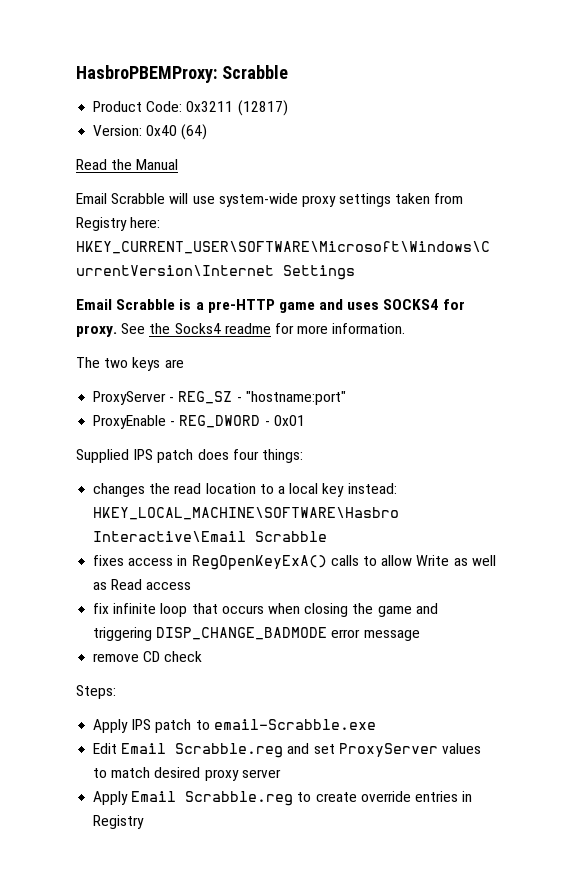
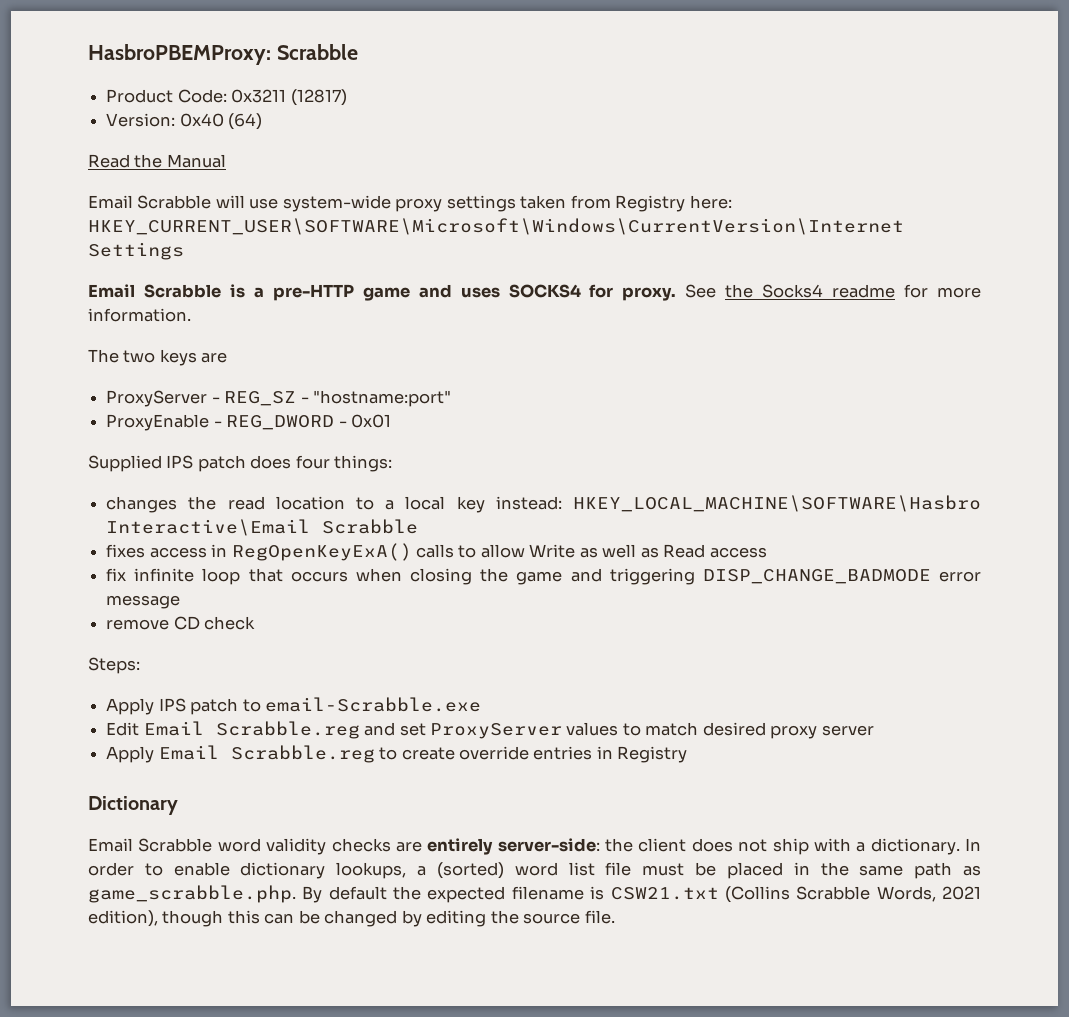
+ Dictionary
+ Email Scrabble word validity checks are entirely server-side: the client does not ship with a dictionary. In order to enable dictionary lookups, a (sorted) word list file must be placed in the same path as game_scrabble.php. By default the expected filename is CSW21.txt (Collins Scrabble Words, 2021 edition), though this can be changed by editing the source file.

